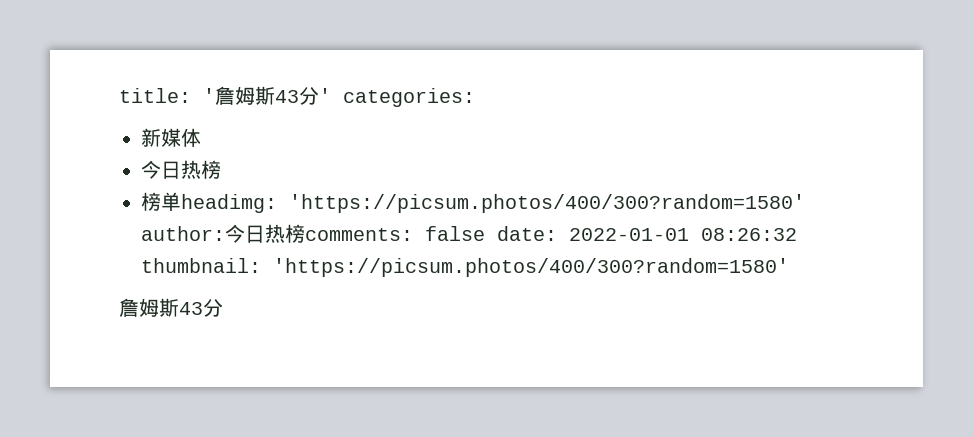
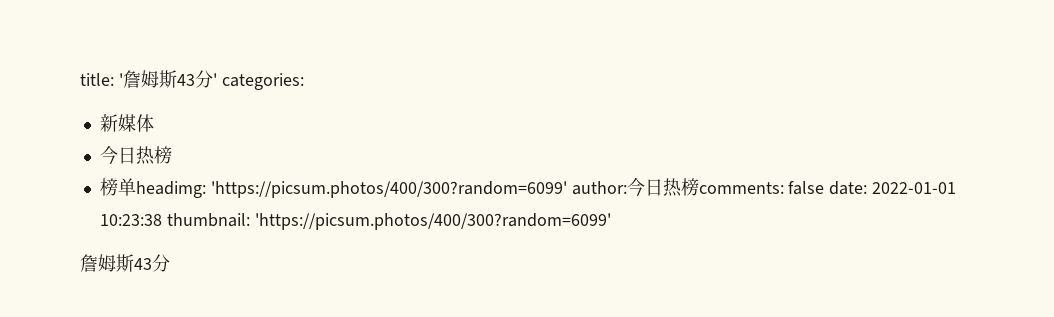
- 榜单headimg: 'https://picsum.photos/400/300?random=1580' author:今日热榜comments: false date: 2022-01-01 08:26:32 thumbnail: 'https://picsum.photos/400/300?random=1580'
+ 榜单headimg: 'https://picsum.photos/400/300?random=6099' author:今日热榜comments: false date: 2022-01-01 10:23:38 thumbnail: 'https://picsum.photos/400/300?random=6099'

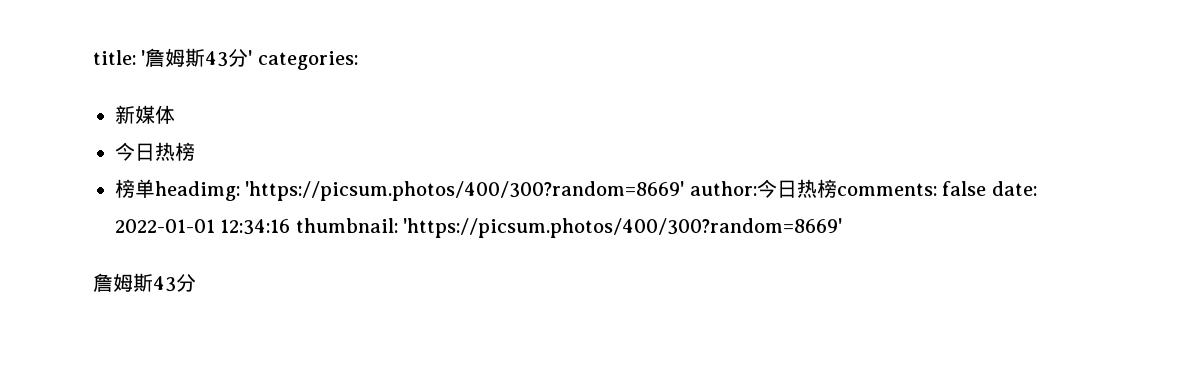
- 榜单headimg: 'https://picsum.photos/400/300?random=6099' author:今日热榜comments: false date: 2022-01-01 10:23:38 thumbnail: 'https://picsum.photos/400/300?random=6099'
+ 榜单headimg: 'https://picsum.photos/400/300?random=8669' author:今日热榜comments: false date: 2022-01-01 12:34:16 thumbnail: 'https://picsum.photos/400/300?random=8669'

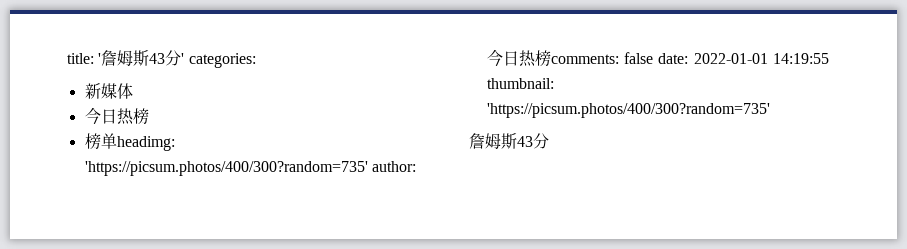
- 榜单headimg: 'https://picsum.photos/400/300?random=8669' author:今日热榜comments: false date: 2022-01-01 12:34:16 thumbnail: 'https://picsum.photos/400/300?random=8669'
+ 榜单headimg: 'https://picsum.photos/400/300?random=735' author:今日热榜comments: false date: 2022-01-01 14:19:55 thumbnail: 'https://picsum.photos/400/300?random=735'

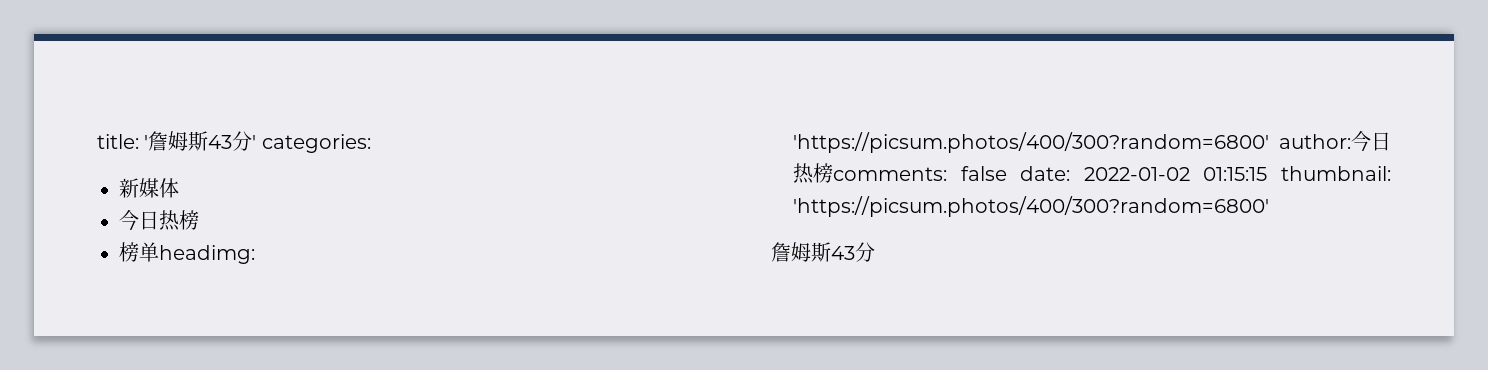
- 榜单headimg: 'https://picsum.photos/400/300?random=735' author:今日热榜comments: false date: 2022-01-01 14:19:55 thumbnail: 'https://picsum.photos/400/300?random=735'
+ 榜单headimg: 'https://picsum.photos/400/300?random=6800' author:今日热榜comments: false date: 2022-01-02 01:15:15 thumbnail: 'https://picsum.photos/400/300?random=6800'

